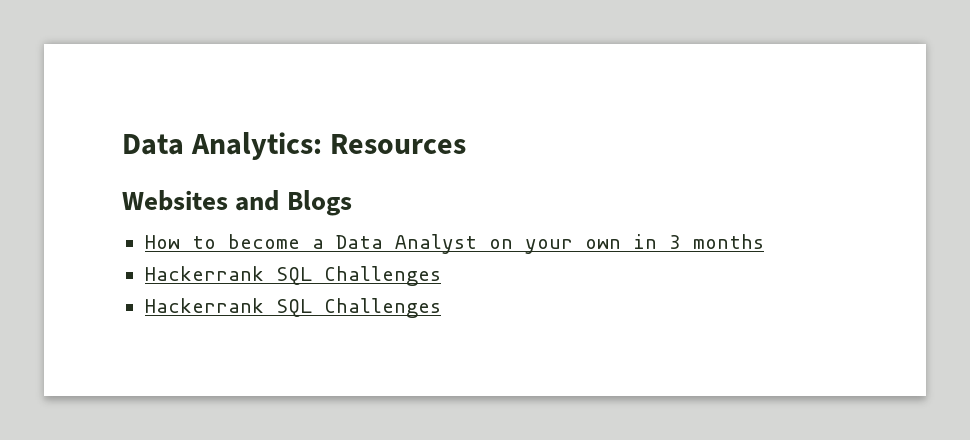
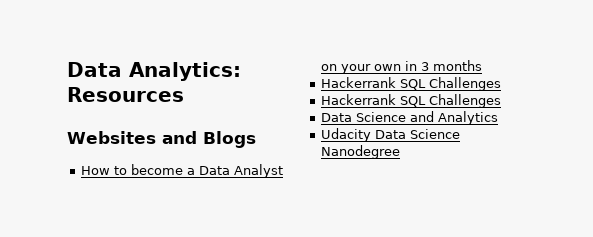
+ Data Science and Analytics
+ Udacity Data Science Nanodegree

